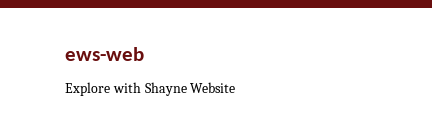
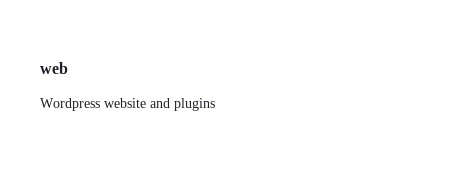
- ews-web
- Explore with Shayne Website
+ web
+ Wordpress website and plugins

